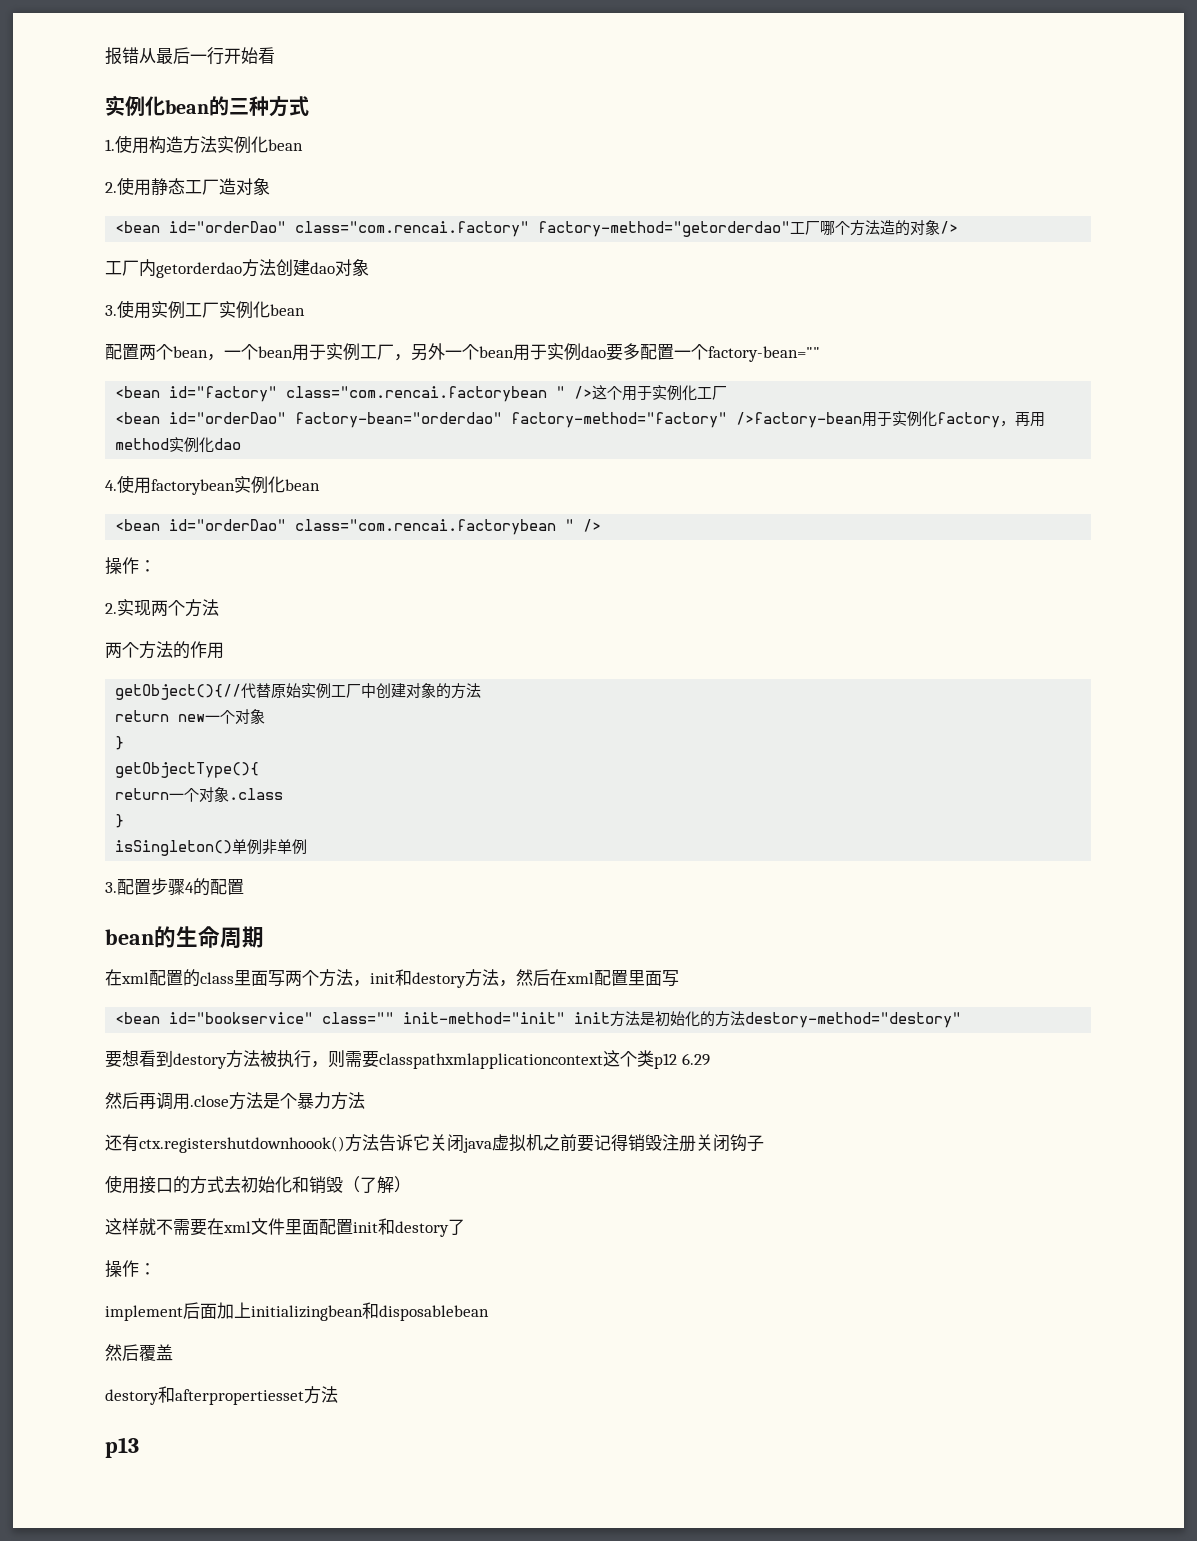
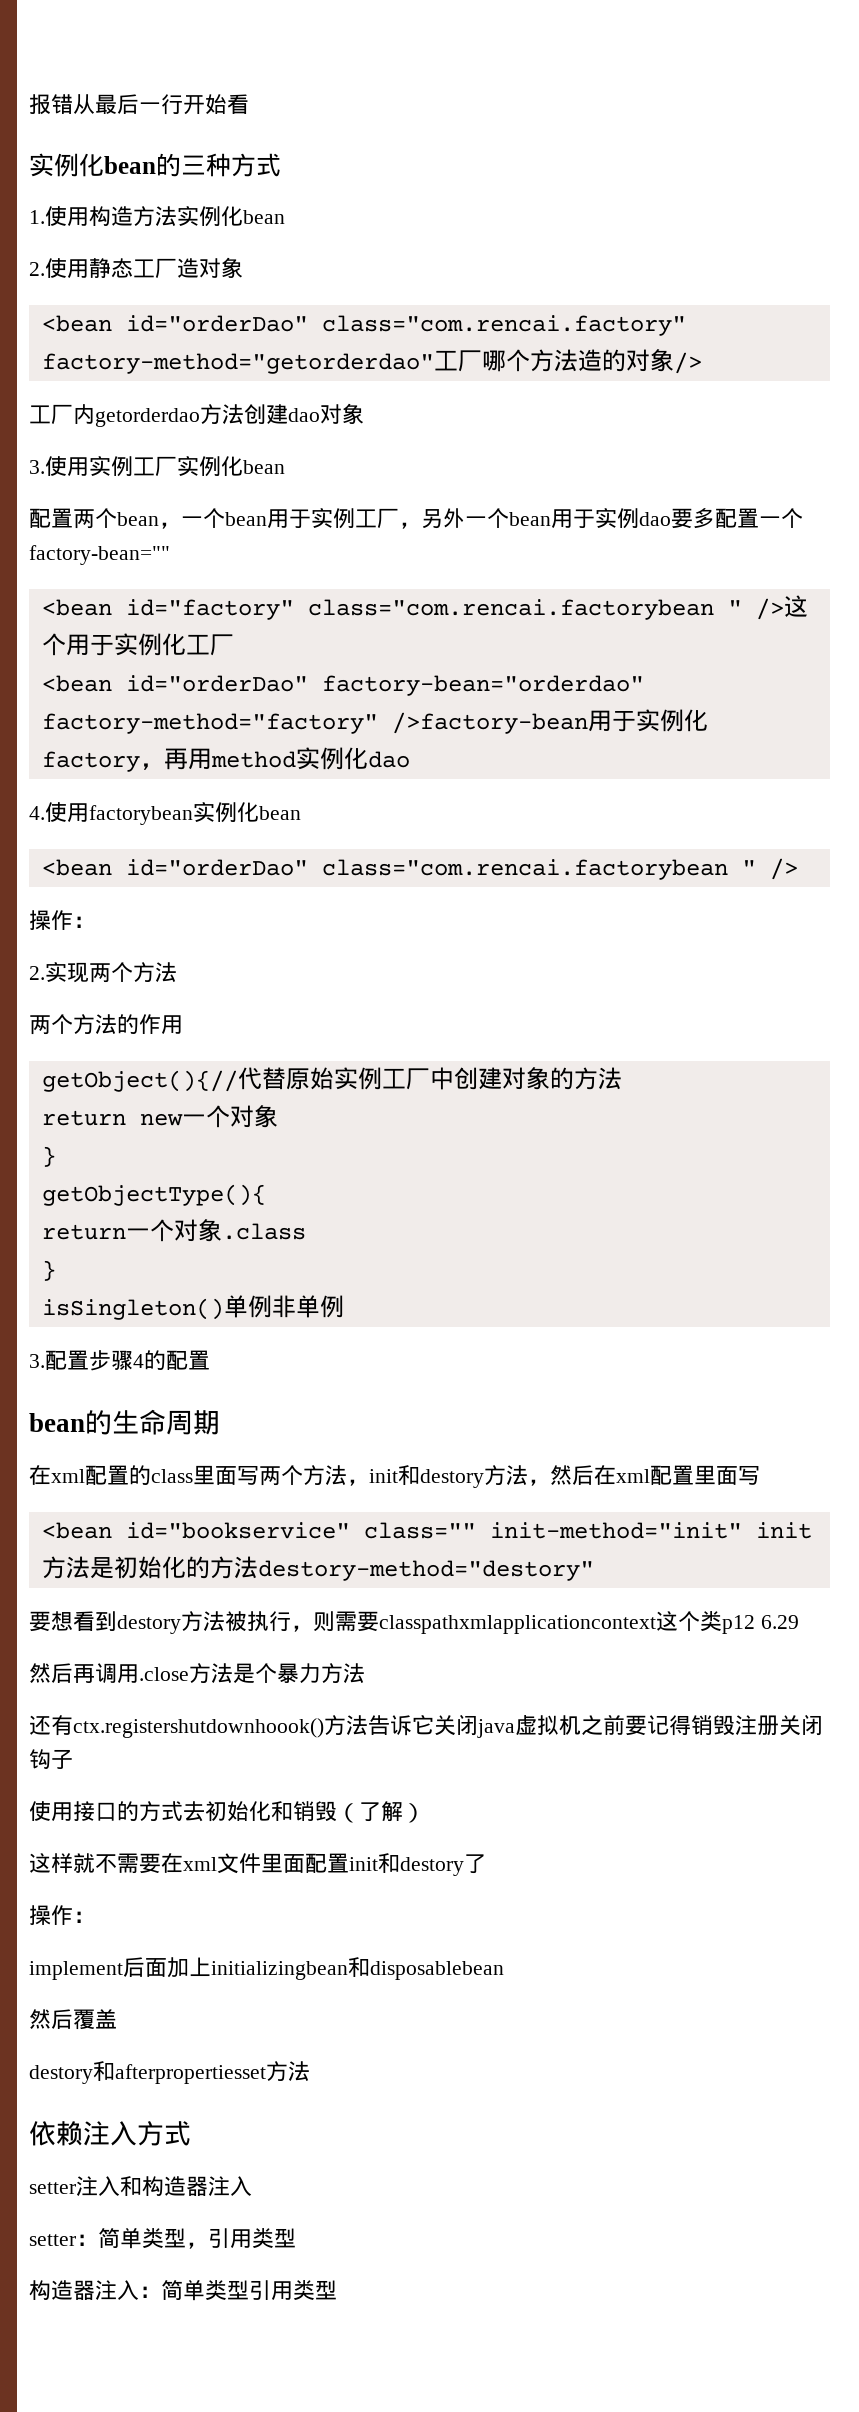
- p13
+ 依赖注入方式
+ setter注入和构造器注入
+ setter：简单类型，引用类型
+ 构造器注入：简单类型引用类型

